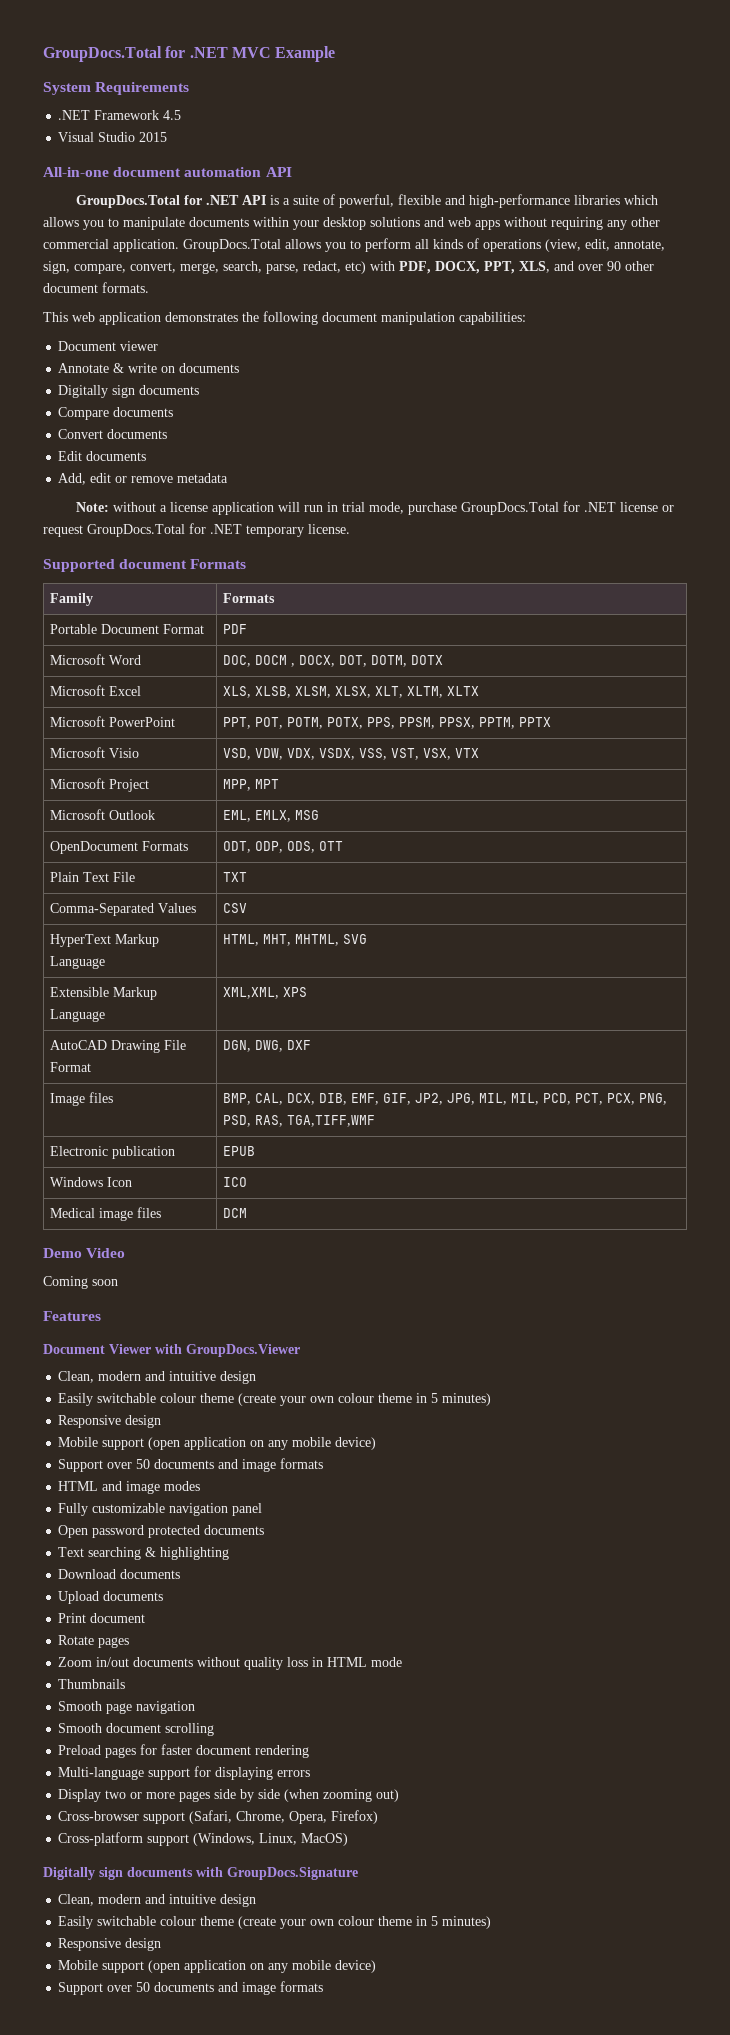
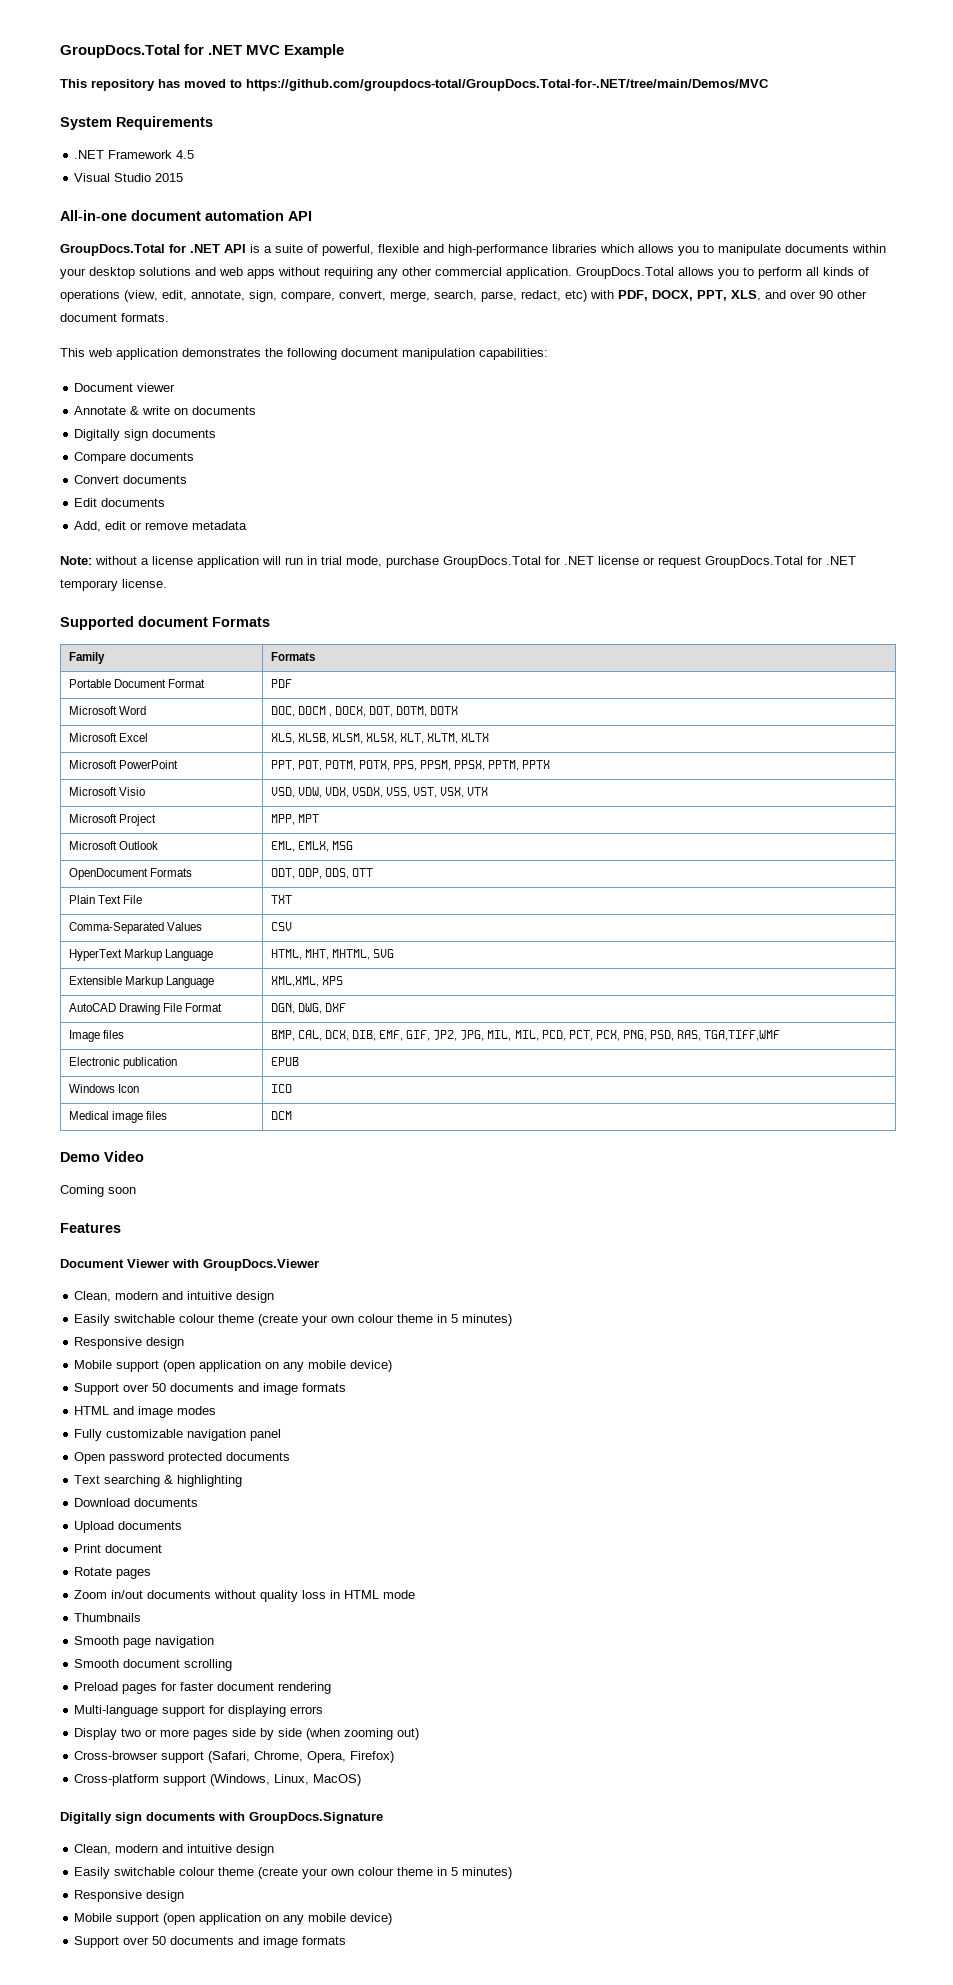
+ This repository has moved to https://github.com/groupdocs-total/GroupDocs.Total-for-.NET/tree/main/Demos/MVC

